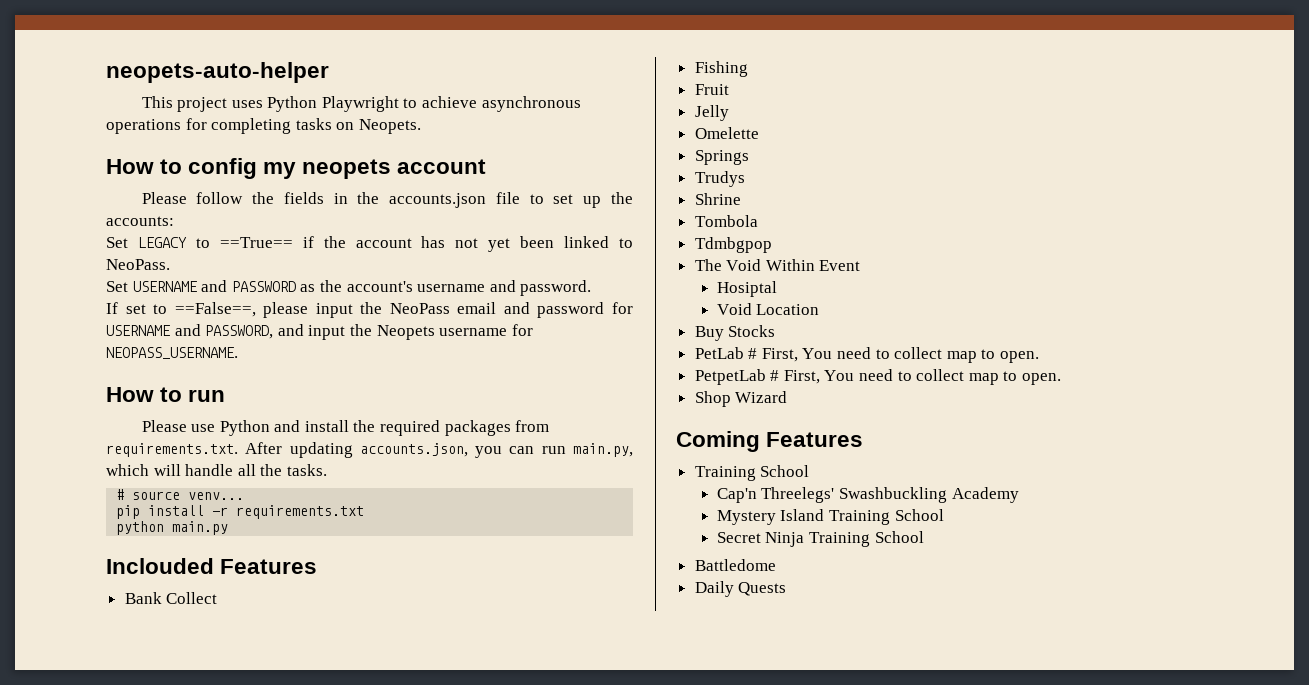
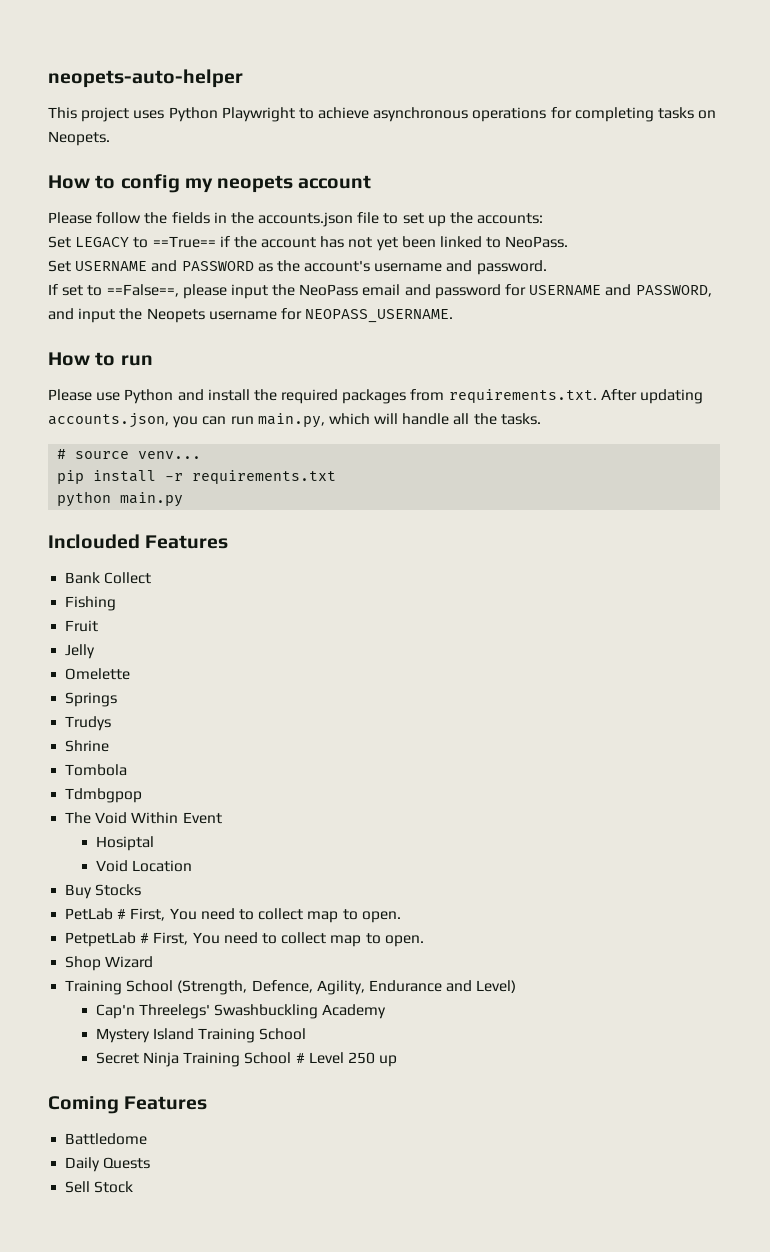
- Coming Features
- Training School
+ Training School (Strength, Defence, Agility, Endurance and Level)
- Secret Ninja Training School
+ Secret Ninja Training School # Level 250 up
+ Coming Features
+ Sell Stock

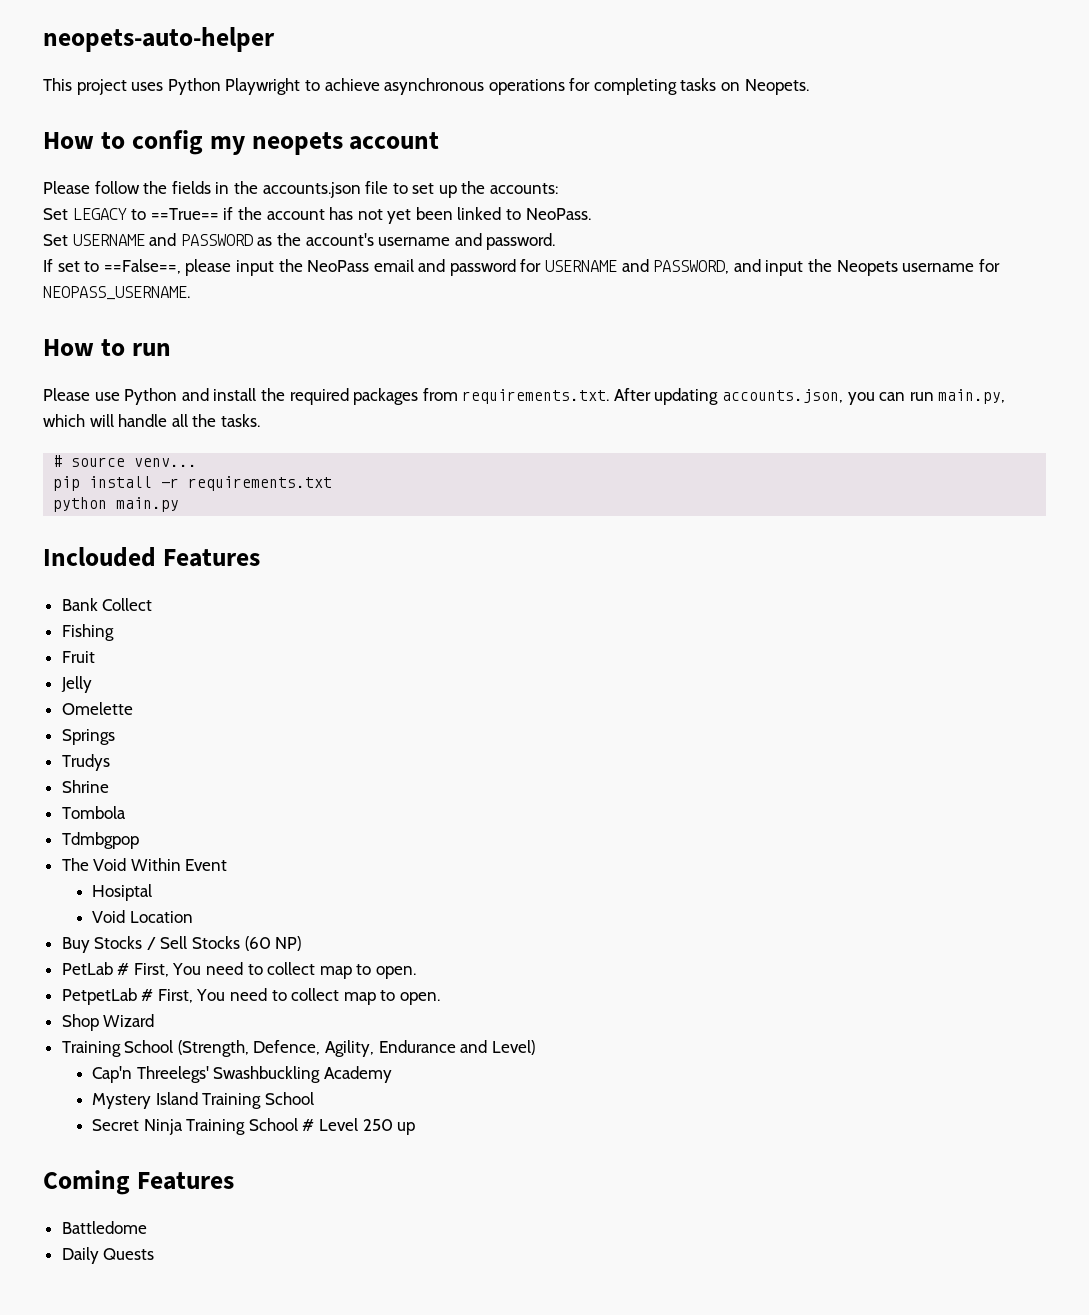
- Buy Stocks
+ Buy Stocks / Sell Stocks (60 NP)
- Sell Stock

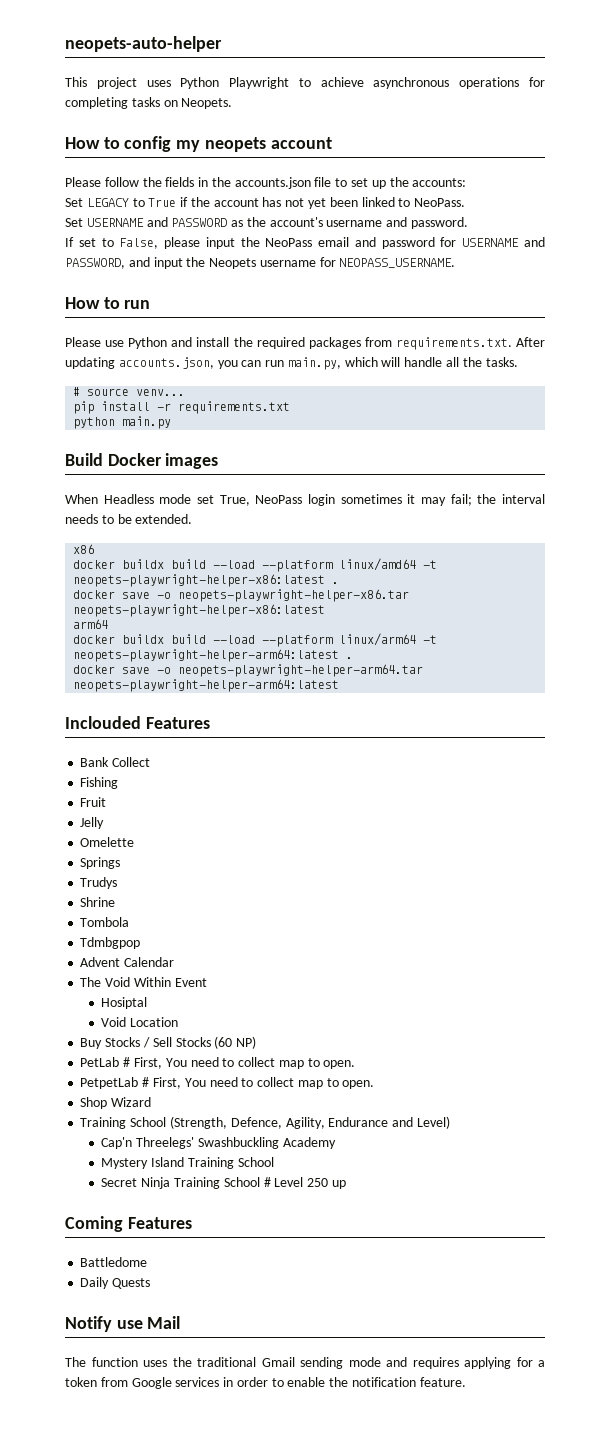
- Set LEGACY to ==True== if the account has not yet been linked to NeoPass.
+ Set LEGACY to True if the account has not yet been linked to NeoPass.
- If set to ==False==, please input the NeoPass email and password for USERNAME and PASSWORD, and input the Neopets username for NEOPASS_USERNAME.
+ If set to False, please input the NeoPass email and password for USERNAME and PASSWORD, and input the Neopets username for NEOPASS_USERNAME.
+ Build Docker images
+ When Headless mode set True, NeoPass login sometimes it may fail; the interval needs to be extended.
+ x86
+ docker buildx build --load --platform linux/amd64 -t neopets-playwright-helper-x86:latest .
+ docker save -o neopets-playwright-helper-x86.tar neopets-playwright-helper-x86:latest
+ arm64
+ docker buildx build --load --platform linux/arm64 -t neopets-playwright-helper-arm64:latest .
+ docker save -o neopets-playwright-helper-arm64.tar neopets-playwright-helper-arm64:latest
+ Advent Calendar
+ Notify use Mail
+ The function uses the traditional Gmail sending mode and requires applying for a token from Google services in order to enable the notification feature.

